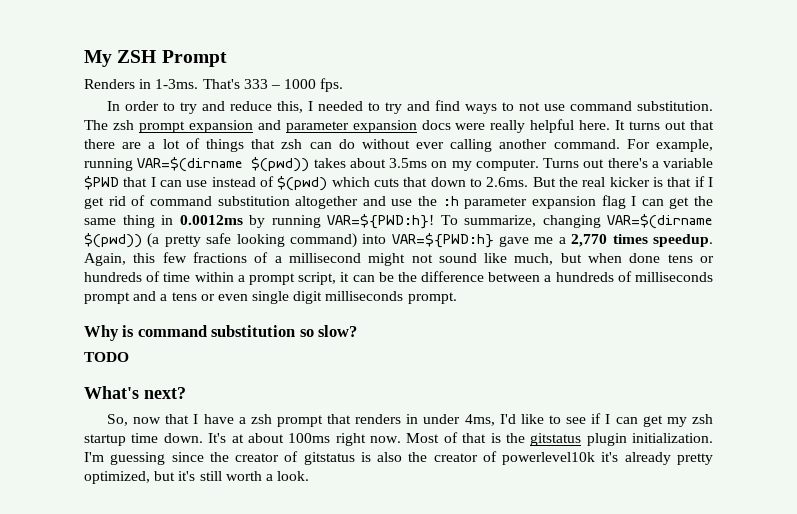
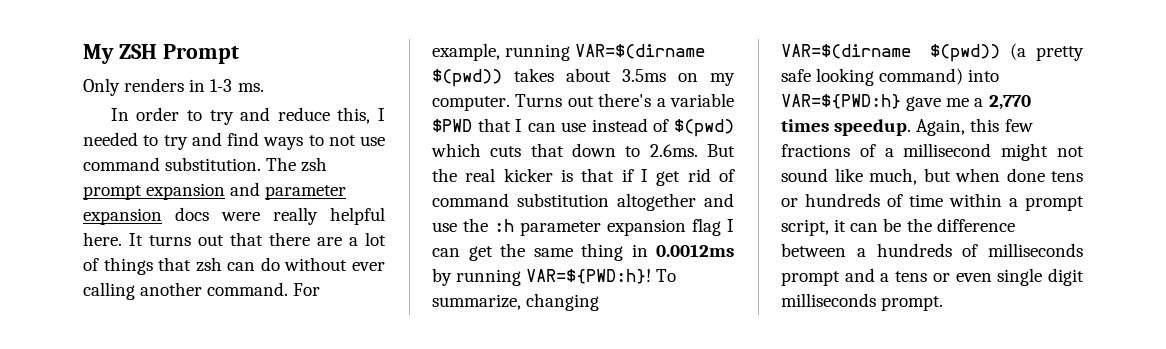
- Renders in 1-3ms. That's 333 – 1000 fps.
+ Only renders in 1-3 ms.
- Why is command substitution so slow?
- TODO
- What's next?
- So, now that I have a zsh prompt that renders in under 4ms, I'd like to see if I can get my zsh startup time down. It's at about 100ms right now. Most of that is the gitstatus plugin initialization. I'm guessing since the creator of gitstatus is also the creator of powerlevel10k it's already pretty optimized, but it's still worth a look.

